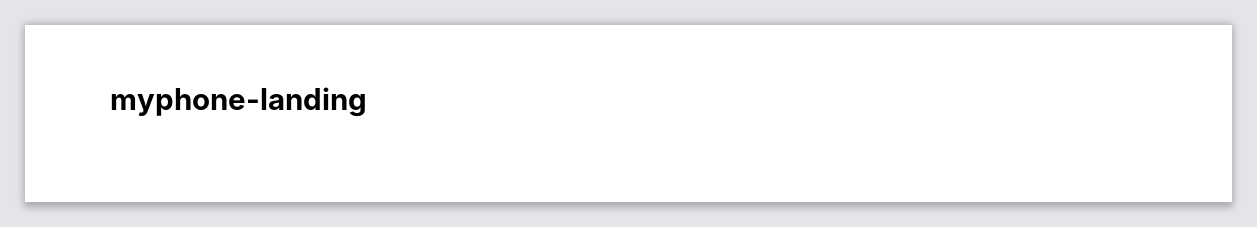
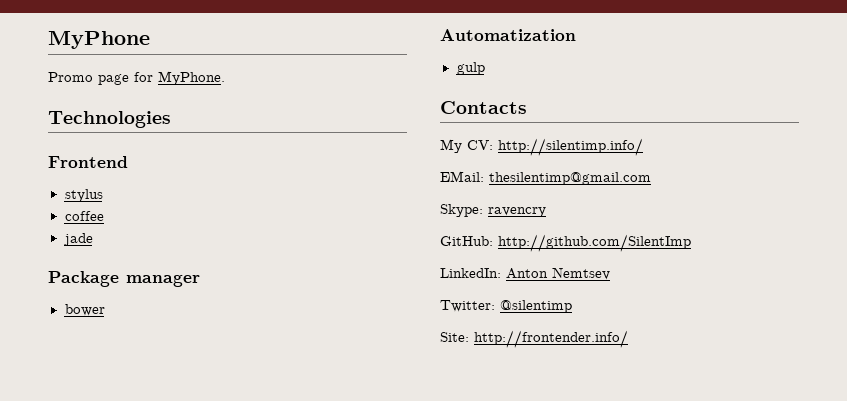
- myphone-landing
+ MyPhone
+ Promo page for MyPhone.
+ Technologies
+ Frontend
+ stylus
+ coffee
+ jade
+ Package manager
+ bower
+ Automatization
+ gulp
+ Contacts
+ My CV: http://silentimp.info/
+ EMail: thesilentimp@gmail.com
+ Skype: ravencry
+ GitHub: http://github.com/SilentImp
+ LinkedIn: Anton Nemtsev
+ Twitter: @silentimp
+ Site: http://frontender.info/

